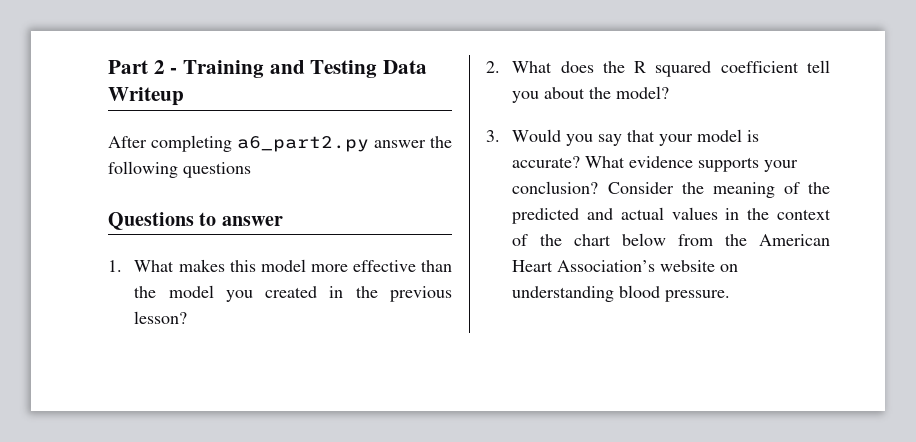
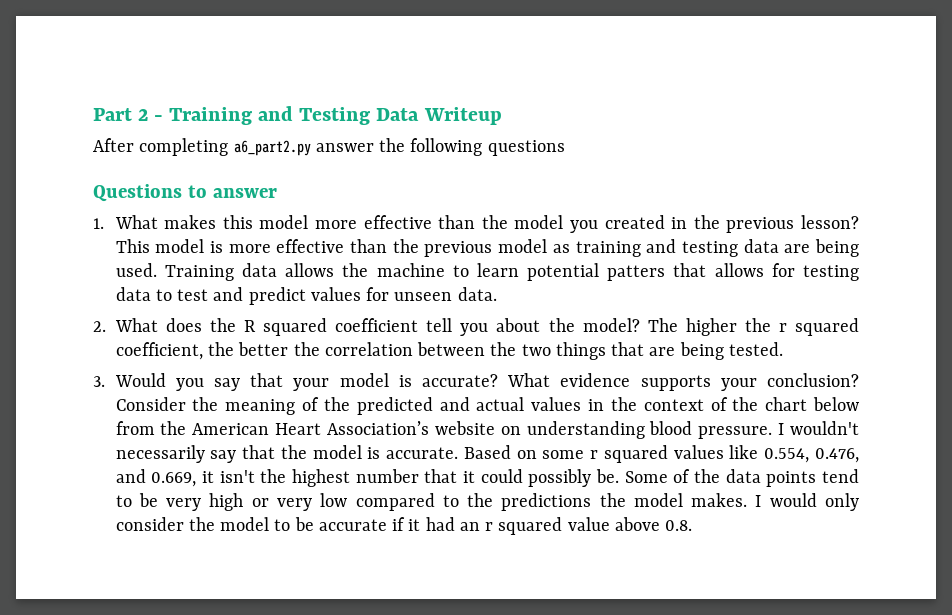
+ This model is more effective than the previous model as training and testing data are being used. Training data allows the machine to learn potential patters that allows for testing data to test and predict values for unseen data.
+ The higher the r squared coefficient, the better the correlation between the two things that are being tested.
+ I wouldn't necessarily say that the model is accurate. Based on some r squared values like 0.554, 0.476, and 0.669, it isn't the highest number that it could possibly be. Some of the data points tend to be very high or very low compared to the predictions the model makes. I would only consider the model to be accurate if it had an r squared value above 0.8.

